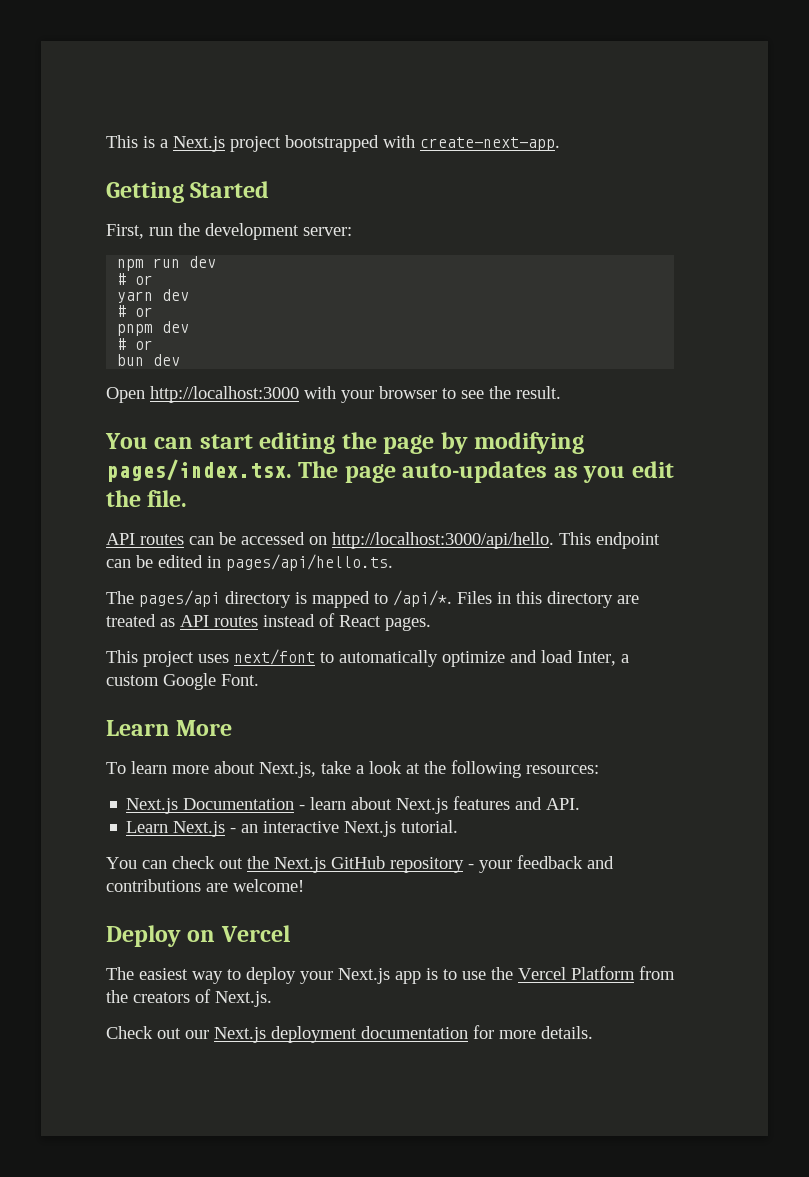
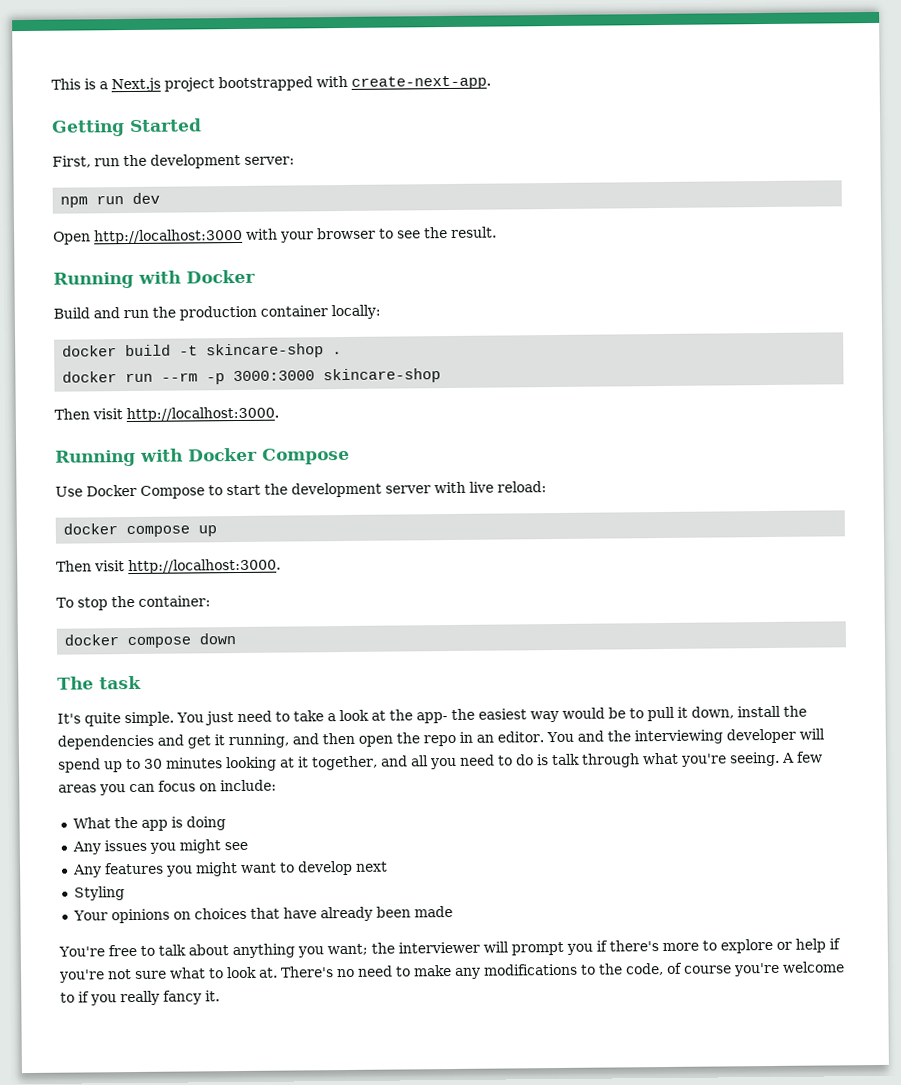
  npm run dev
- # or
- yarn dev
- # or
- pnpm dev
- # or
- bun dev
  Open http://localhost:3000 with your browser to see the result.
- You can start editing the page by modifying pages/index.tsx. The page auto-updates as you edit the file.
- API routes can be accessed on http://localhost:3000/api/hello. This endpoint can be edited in pages/api/hello.ts.
- The pages/api directory is mapped to /api/*. Files in this directory are treated as API routes instead of React pages.
- This project uses next/font to automatically optimize and load Inter, a custom Google Font.
- Learn More
- To learn more about Next.js, take a look at the following resources:
- Next.js Documentation - learn about Next.js features and API.
- Learn Next.js - an interactive Next.js tutorial.
- You can check out the Next.js GitHub repository - your feedback and contributions are welcome!
- Deploy on Vercel
- The easiest way to deploy your Next.js app is to use the Vercel Platform from the creators of Next.js.
- Check out our Next.js deployment documentation for more details.
+ Running with Docker
+ Build and run the production container locally:
+ docker build -t skincare-shop .
+ docker run --rm -p 3000:3000 skincare-shop
+ Then visit http://localhost:3000.
+ Running with Docker Compose
+ Use Docker Compose to start the development server with live reload:
+ docker compose up
+ Then visit http://localhost:3000.
+ To stop the container:
+ docker compose down
+ The task
+ It's quite simple. You just need to take a look at the app- the easiest way would be to pull it down, install the dependencies and get it running, and then open the repo in an editor. You and the interviewing developer will spend up to 30 minutes looking at it together, and all you need to do is talk through what you're seeing. A few areas you can focus on include:
+ What the app is doing
+ Any issues you might see
+ Any features you might want to develop next
+ Styling
+ Your opinions on choices that have already been made
+ You're free to talk about anything you want; the interviewer will prompt you if there's more to explore or help if you're not sure what to look at. There's no need to make any modifications to the code, of course you're welcome to if you really fancy it.

